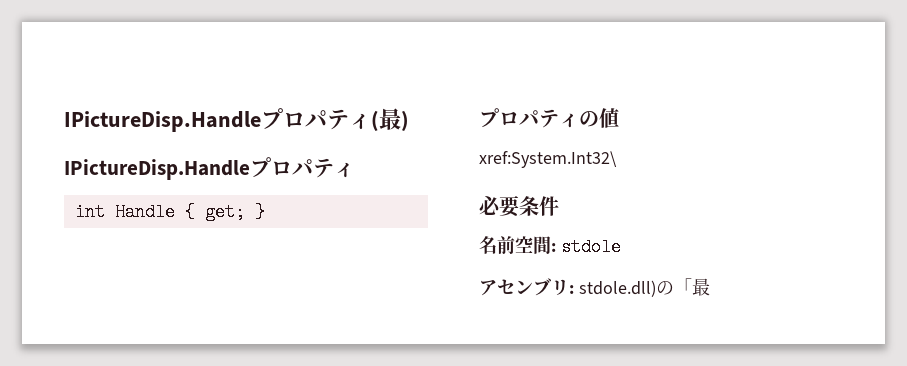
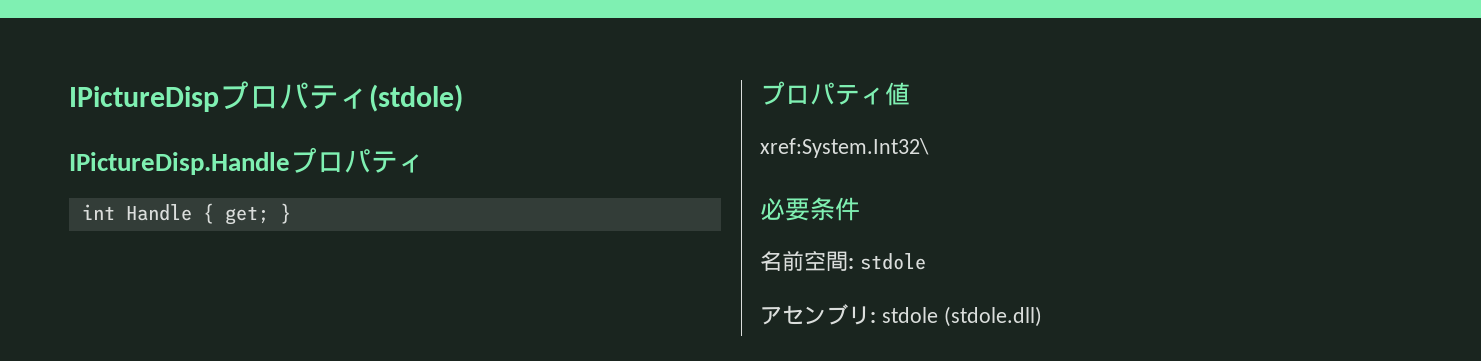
- IPictureDisp.Handleプロパティ(最)
+ IPictureDispプロパティ(stdole)
- プロパティの値
+ プロパティ値
- アセンブリ: stdole.dll)の「最
+ アセンブリ: stdole (stdole.dll)

